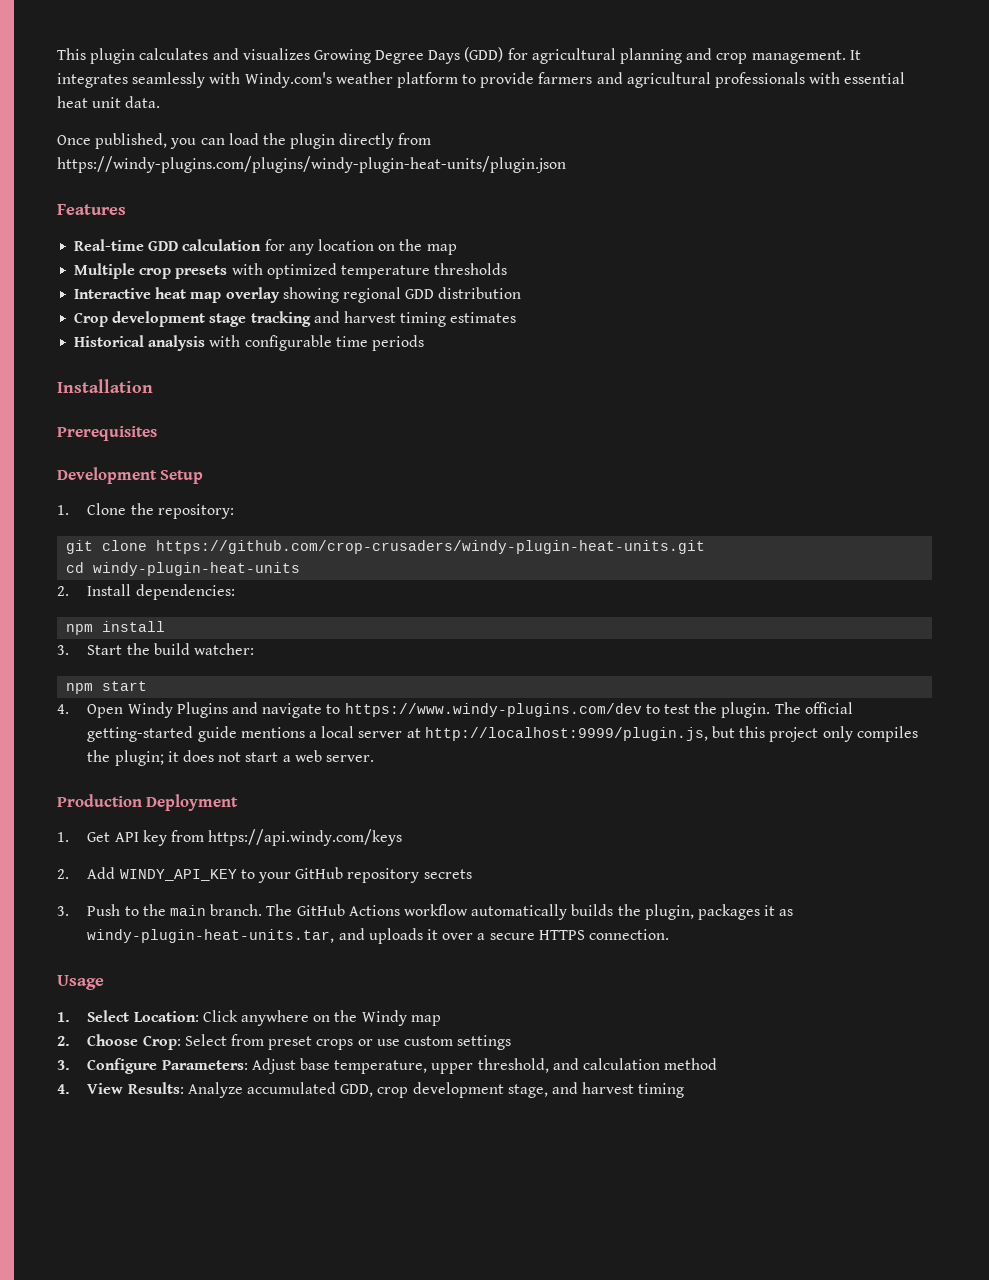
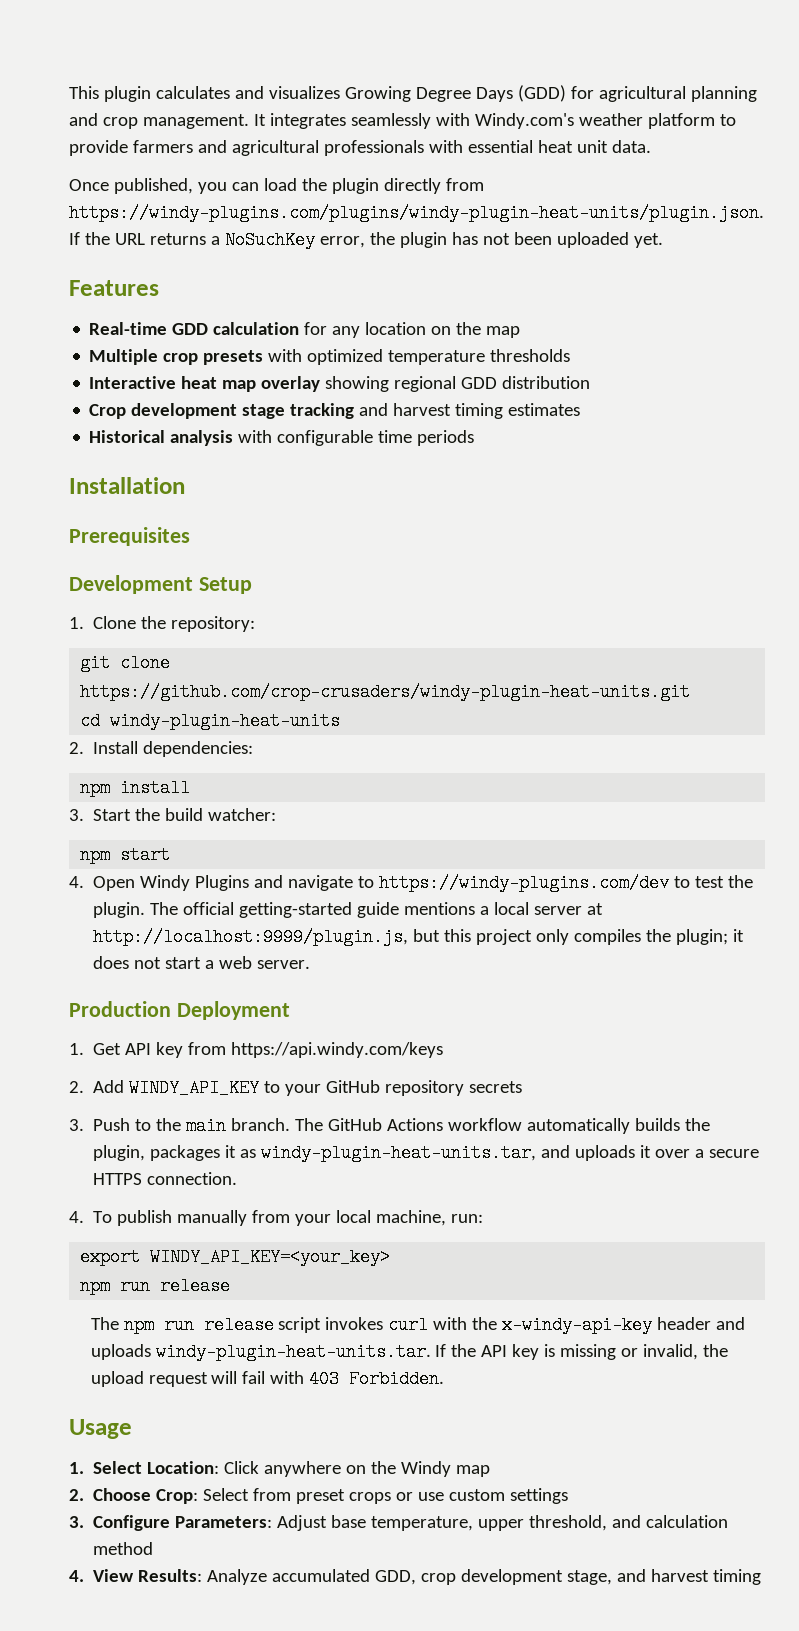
- Once published, you can load the plugin directly from https://windy-plugins.com/plugins/windy-plugin-heat-units/plugin.json
+ Once published, you can load the plugin directly from https://windy-plugins.com/plugins/windy-plugin-heat-units/plugin.json. If the URL returns a NoSuchKey error, the plugin has not been uploaded yet.
- 4. Open Windy Plugins and navigate to https://www.windy-plugins.com/dev to test the plugin.
+ 4. Open Windy Plugins and navigate to https://windy-plugins.com/dev to test the plugin.
+ 4. To publish manually from your local machine, run:
+ export WINDY_API_KEY=<your_key>
+ npm run release
+ The npm run release script invokes curl with the x-windy-api-key header and uploads windy-plugin-heat-units.tar. If the API key is missing or invalid, the upload request will fail with 403 Forbidden.

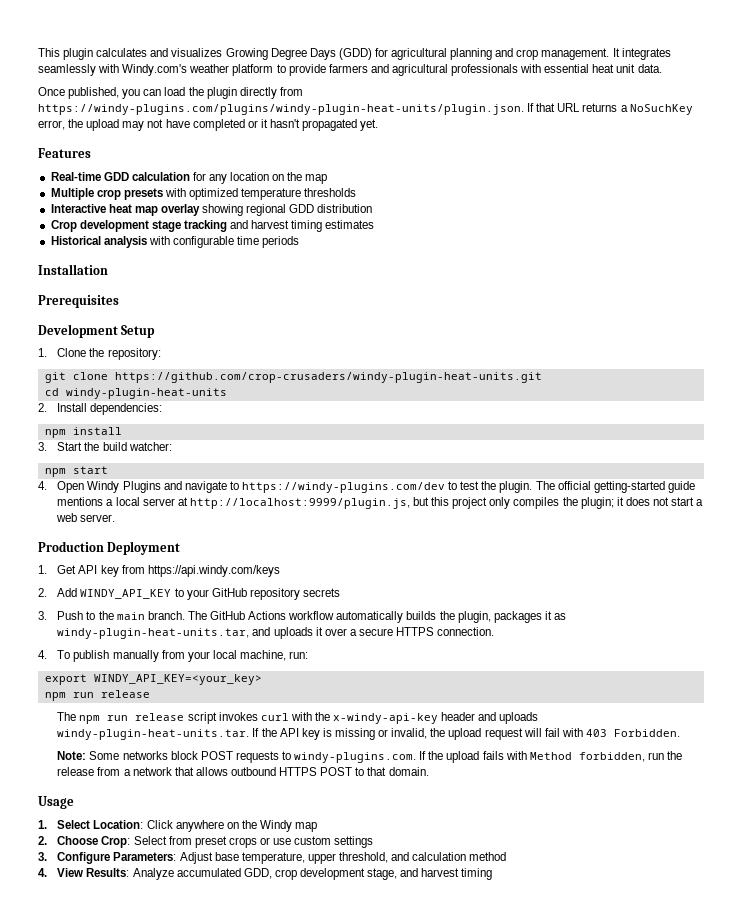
- Once published, you can load the plugin directly from https://windy-plugins.com/plugins/windy-plugin-heat-units/plugin.json. If the URL returns a NoSuchKey error, the plugin has not been uploaded yet.
+ Once published, you can load the plugin directly from https://windy-plugins.com/plugins/windy-plugin-heat-units/plugin.json. If that URL returns a NoSuchKey error, the upload may not have completed or it hasn't propagated yet.
+ Note: Some networks block POST requests to windy-plugins.com. If the upload fails with Method forbidden, run the release from a network that allows outbound HTTPS POST to that domain.

